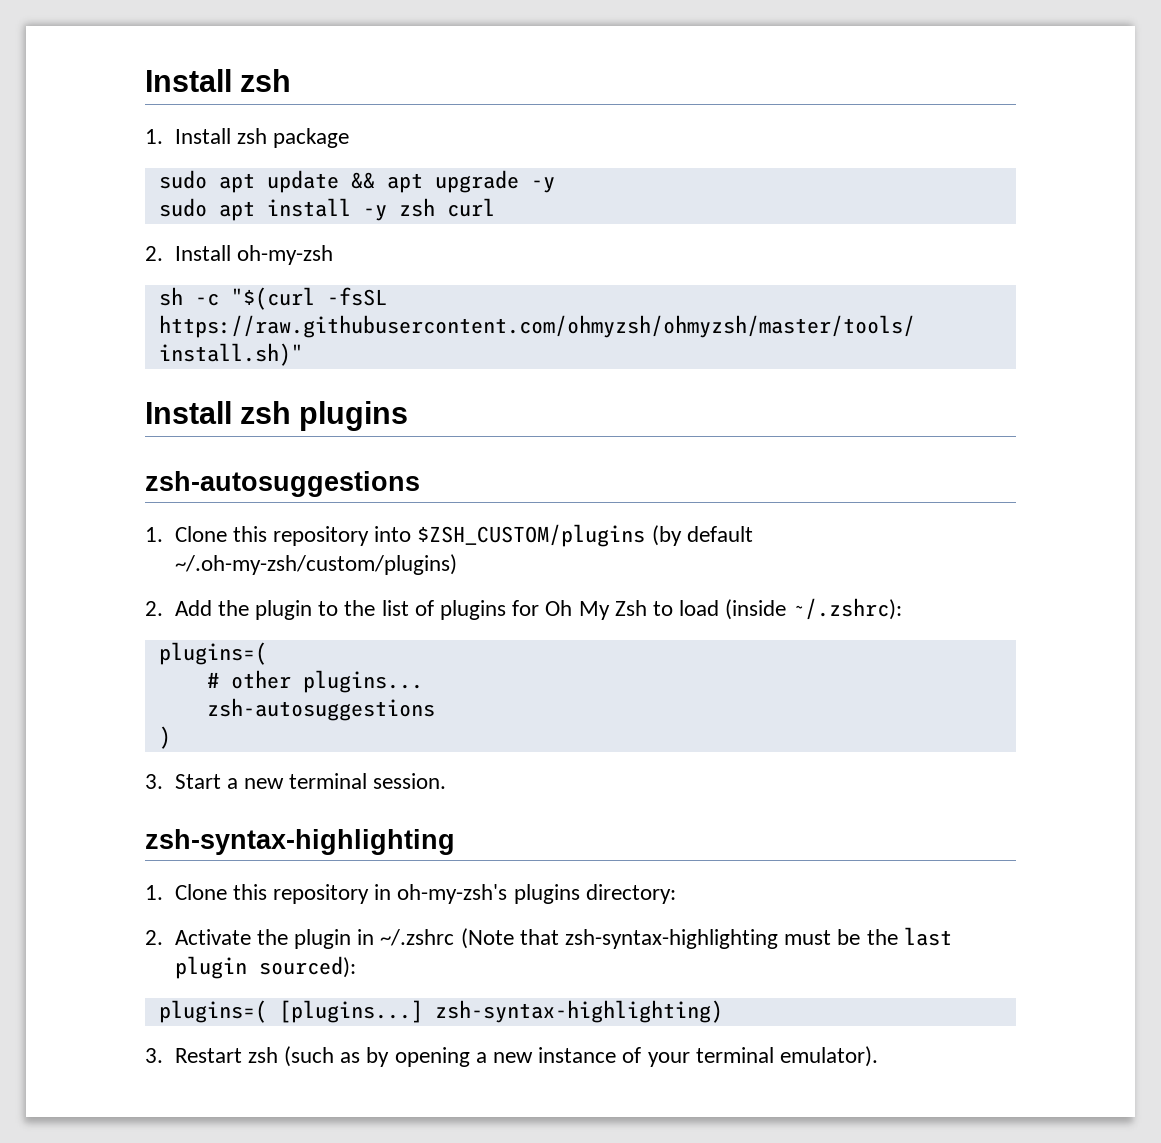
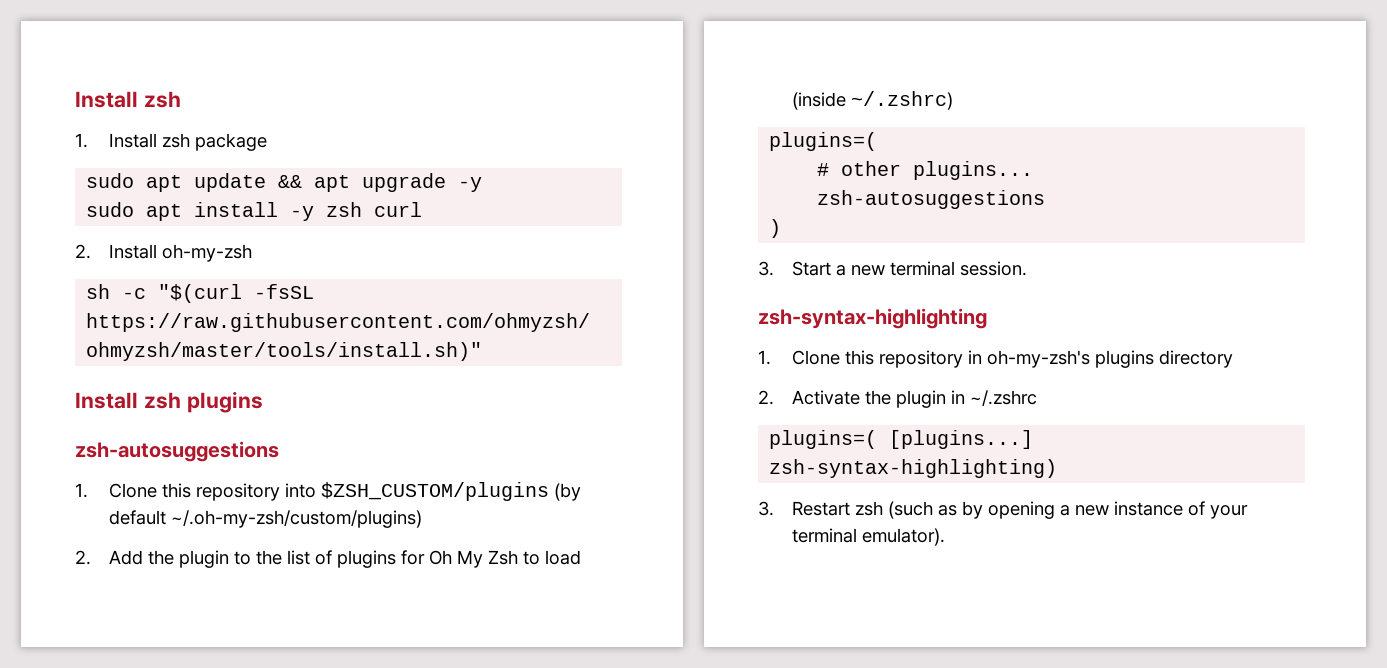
- 2. Add the plugin to the list of plugins for Oh My Zsh to load (inside ~/.zshrc):
+ 2. Add the plugin to the list of plugins for Oh My Zsh to load (inside ~/.zshrc)
- 1. Clone this repository in oh-my-zsh's plugins directory:
+ 1. Clone this repository in oh-my-zsh's plugins directory
- 2. Activate the plugin in ~/.zshrc (Note that zsh-syntax-highlighting must be the last plugin sourced):
+ 2. Activate the plugin in ~/.zshrc

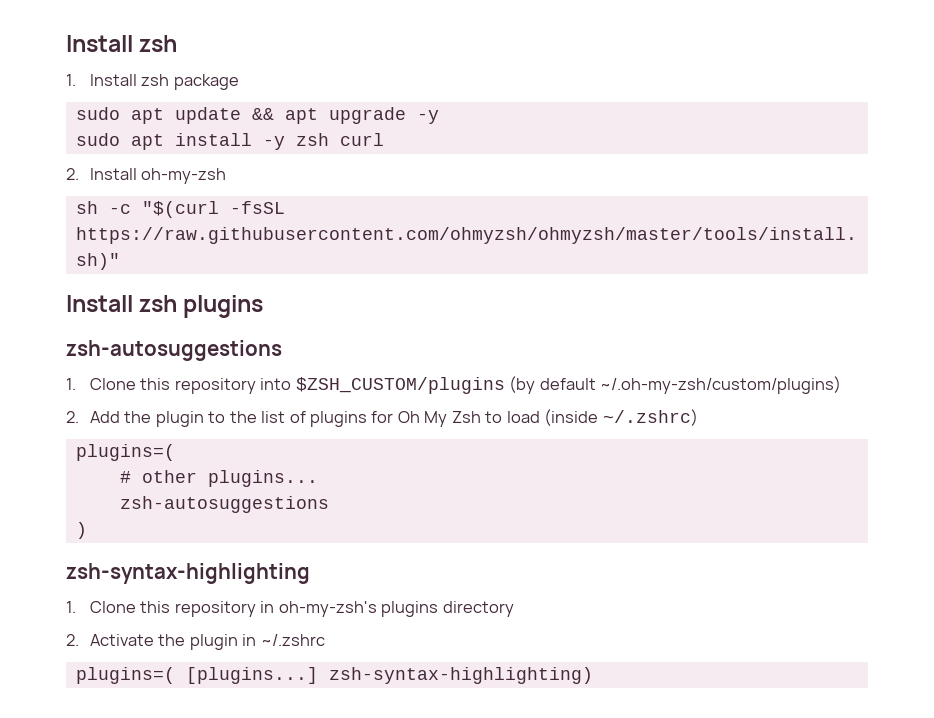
- 3. Start a new terminal session.
- 3. Restart zsh (such as by opening a new instance of your terminal emulator).

